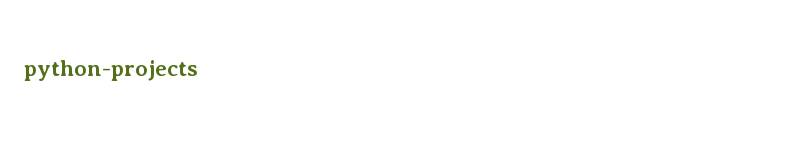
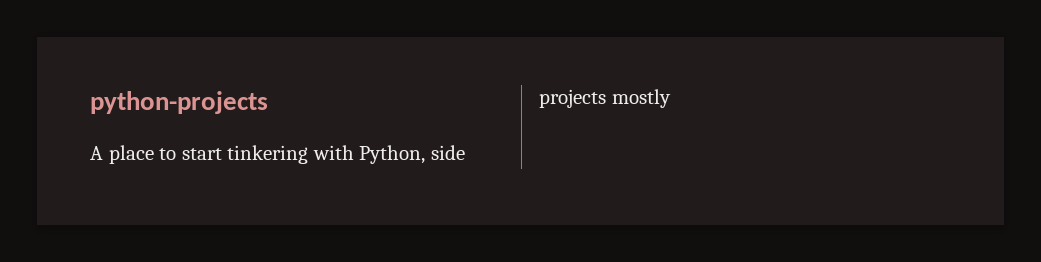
+ A place to start tinkering with Python, side projects mostly

